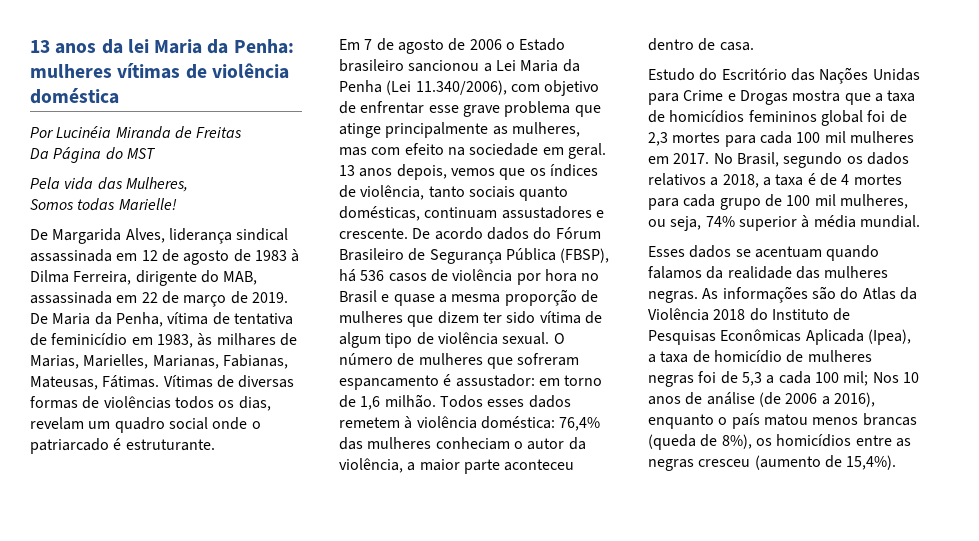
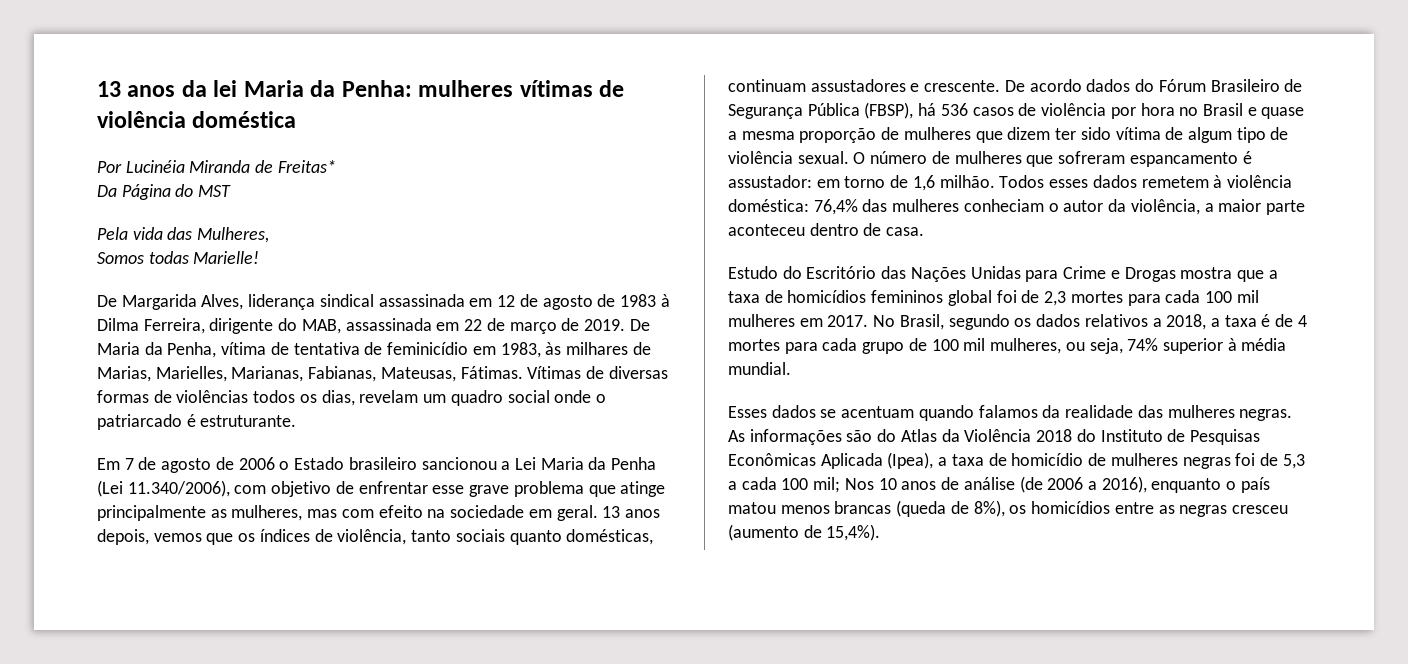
- Por Lucinéia Miranda de Freitas
+ Por Lucinéia Miranda de Freitas*

